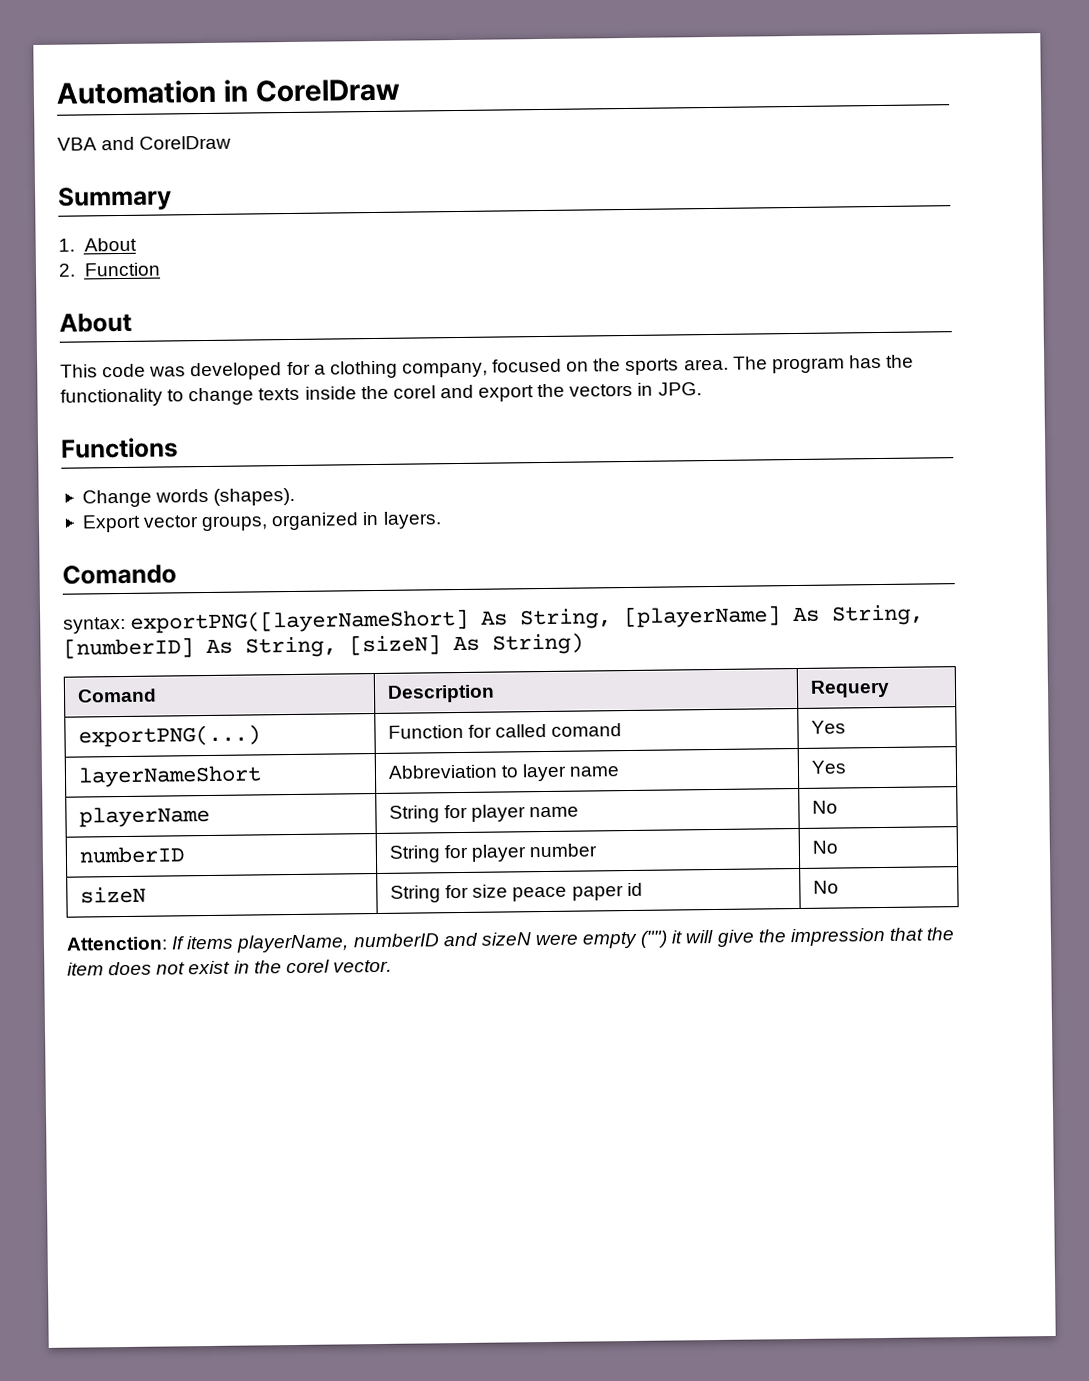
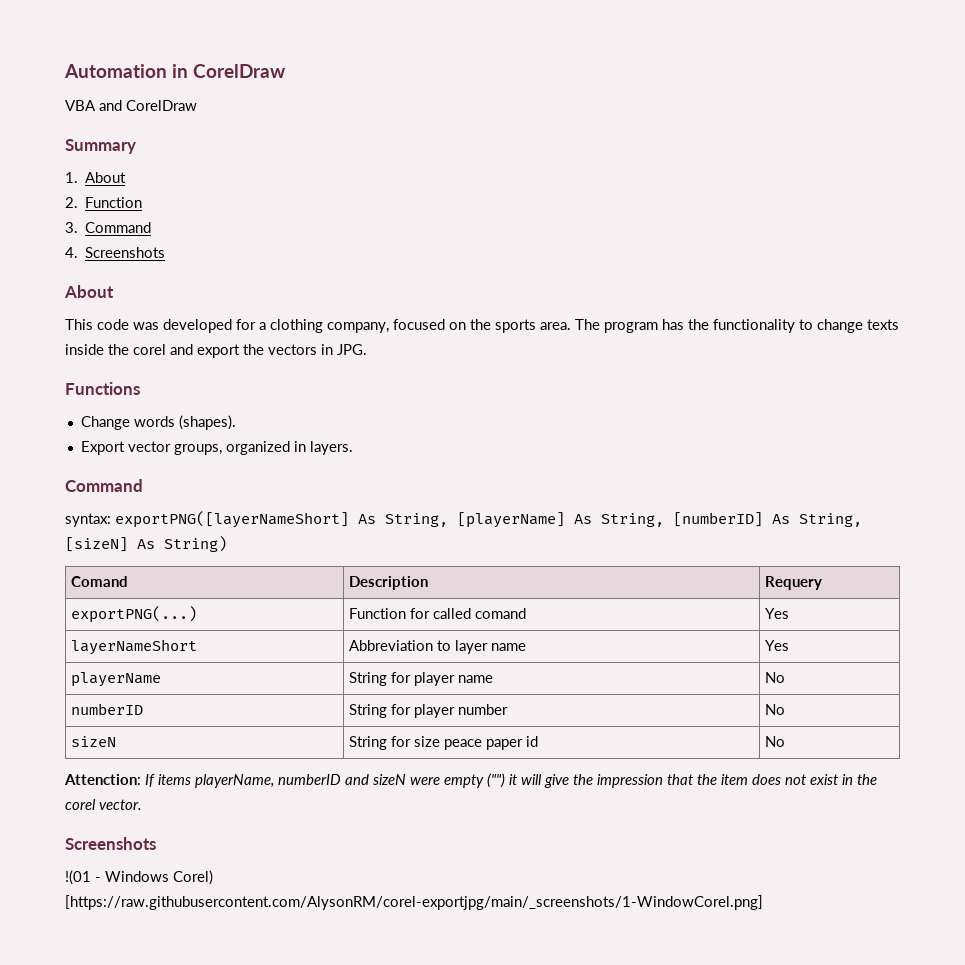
+ 3. Command
+ 4. Screenshots
  Export vector groups, organized in layers.
- Comando
+ Command
  Attenction: If items playerName, numberID and sizeN were empty ("") it will give the impression that the item does not exist in the corel vector.
+ Screenshots
+ !(01 - Windows Corel) [https://raw.githubusercontent.com/AlysonRM/corel-exportjpg/main/_screenshots/1-WindowCorel.png]

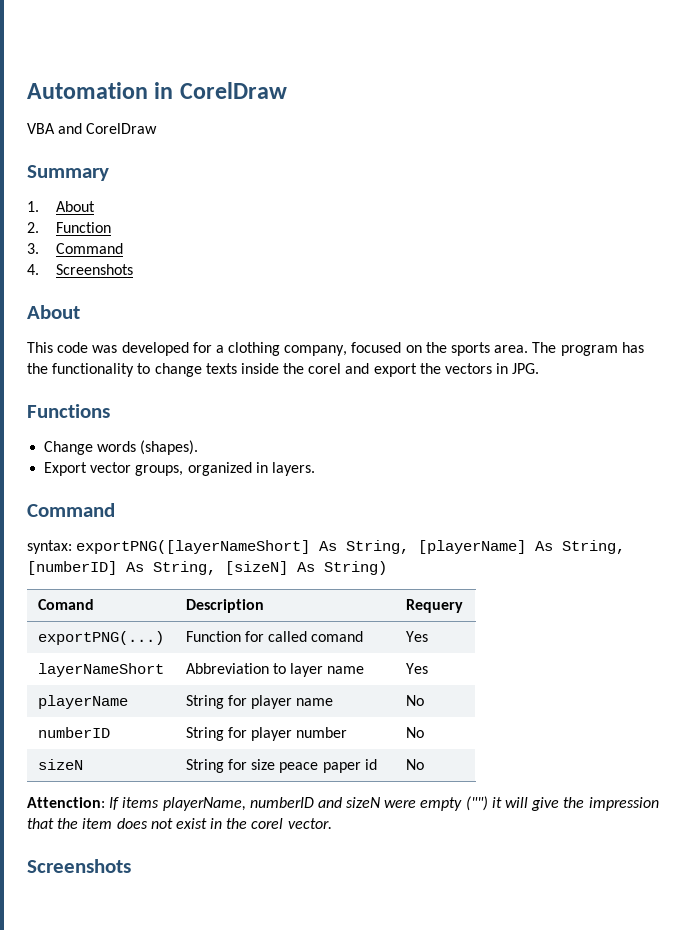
- !(01 - Windows Corel) [https://raw.githubusercontent.com/AlysonRM/corel-exportjpg/main/_screenshots/1-WindowCorel.png]

